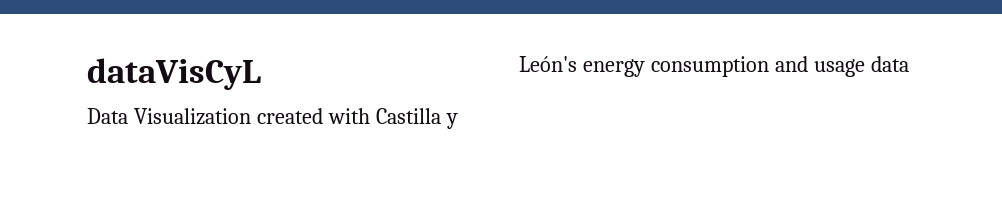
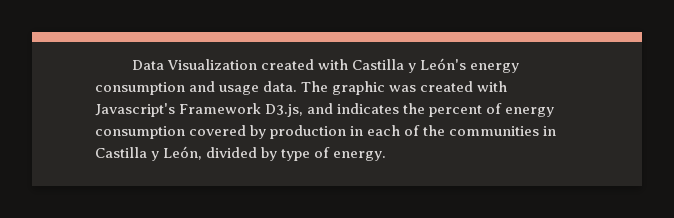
- dataVisCyL
- Data Visualization created with Castilla y León's energy consumption and usage data
+ Data Visualization created with Castilla y León's energy consumption and usage data. The graphic was created with Javascript's Framework D3.js, and indicates the percent of energy consumption covered by production in each of the communities in Castilla y León, divided by type of energy.

